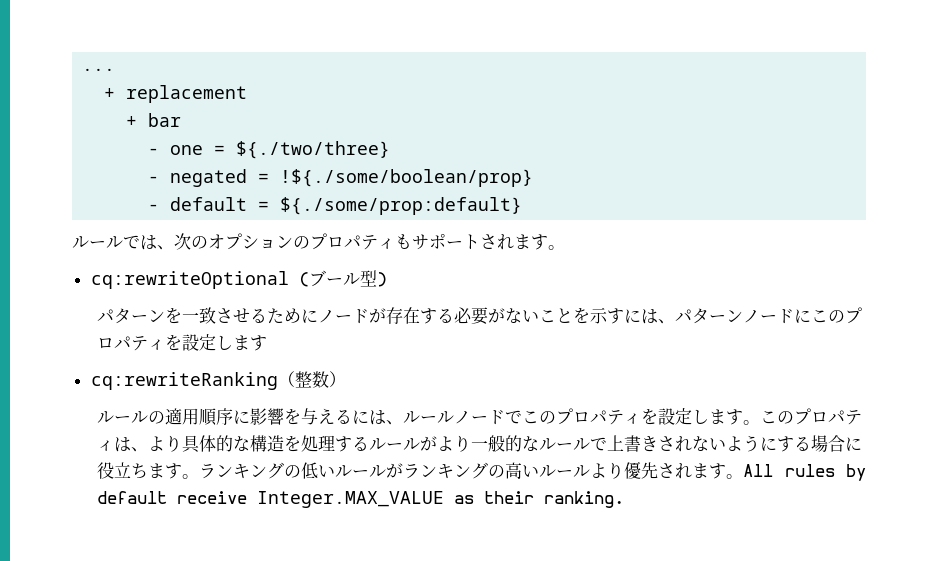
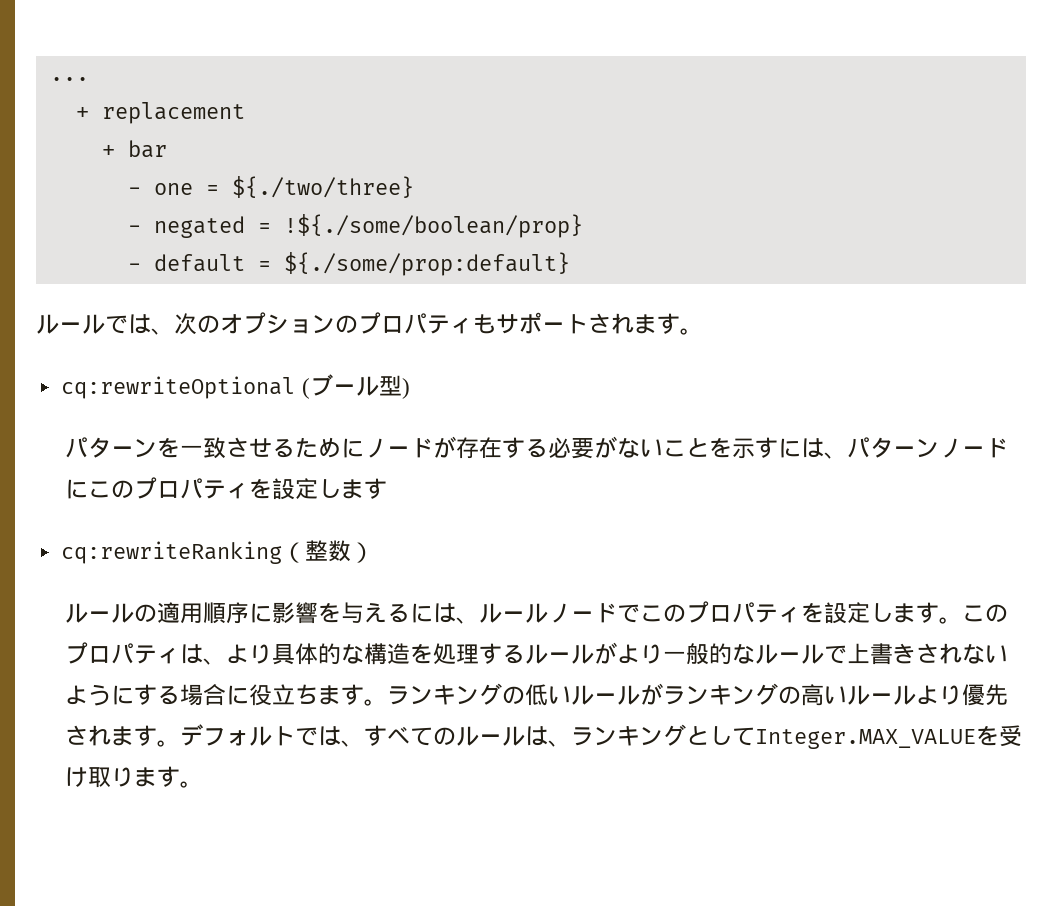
- All rules by default receive Integer.MAX_VALUE as their ranking.
+ デフォルトでは、すべてのルールは、ランキングとしてInteger.MAX_VALUEを受け取ります。

